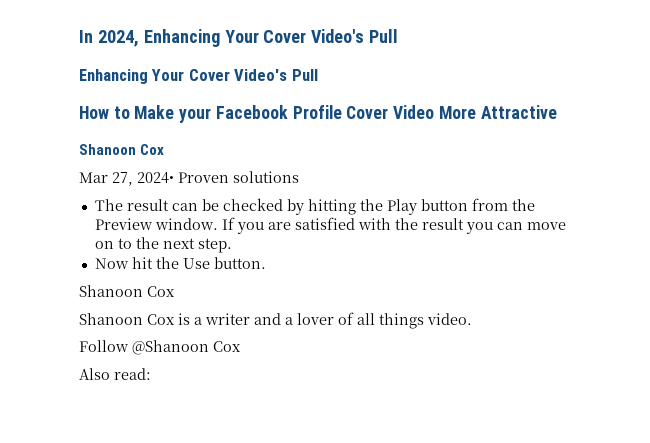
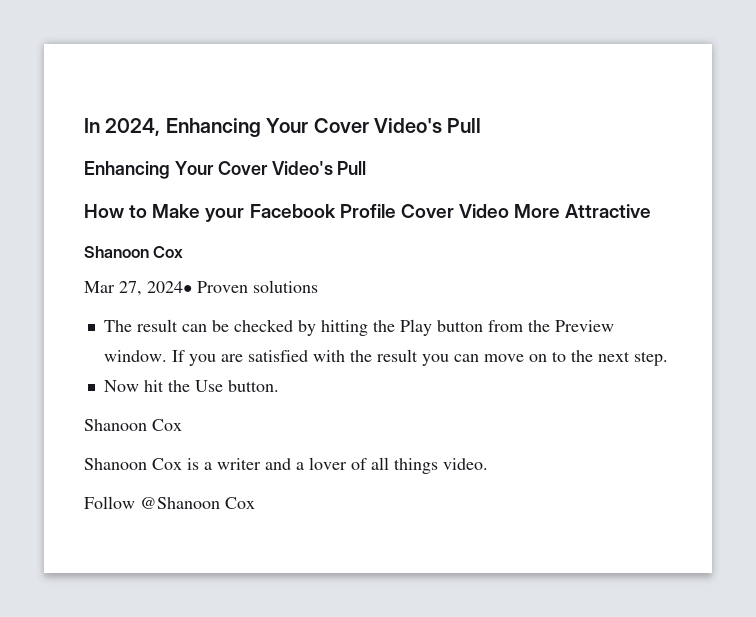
- Also read:

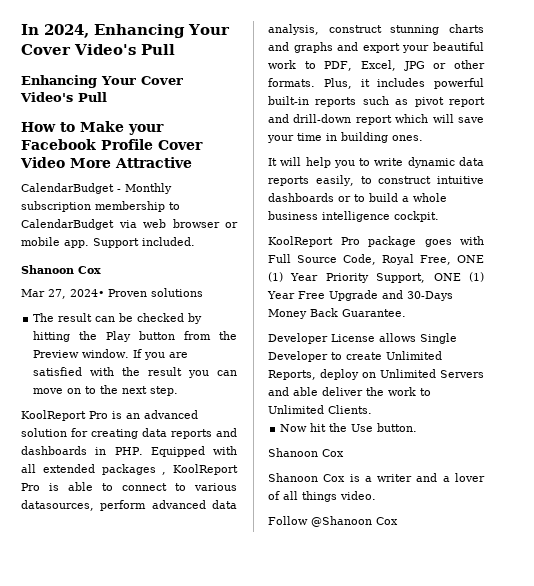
+ CalendarBudget - Monthly subscription membership to CalendarBudget via web browser or mobile app. Support included.
+ KoolReport Pro is an advanced solution for creating data reports and dashboards in PHP. Equipped with all extended packages , KoolReport Pro is able to connect to various datasources, perform advanced data analysis, construct stunning charts and graphs and export your beautiful work to PDF, Excel, JPG or other formats. Plus, it includes powerful built-in reports such as pivot report and drill-down report which will save your time in building ones.
+ It will help you to write dynamic data reports easily, to construct intuitive dashboards or to build a whole business intelligence cockpit.
+ KoolReport Pro package goes with Full Source Code, Royal Free, ONE (1) Year Priority Support, ONE (1) Year Free Upgrade and 30-Days Money Back Guarantee.
+ Developer License allows Single Developer to create Unlimited Reports, deploy on Unlimited Servers and able deliver the work to Unlimited Clients.

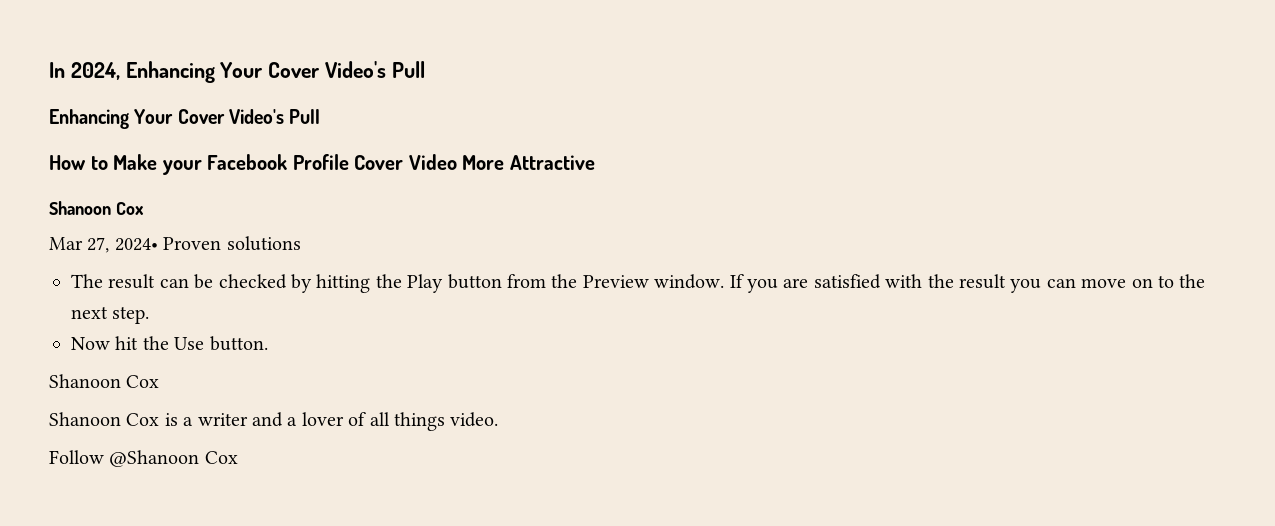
- CalendarBudget - Monthly subscription membership to CalendarBudget via web browser or mobile app. Support included.
- KoolReport Pro is an advanced solution for creating data reports and dashboards in PHP. Equipped with all extended packages , KoolReport Pro is able to connect to various datasources, perform advanced data analysis, construct stunning charts and graphs and export your beautiful work to PDF, Excel, JPG or other formats. Plus, it includes powerful built-in reports such as pivot report and drill-down report which will save your time in building ones.
- It will help you to write dynamic data reports easily, to construct intuitive dashboards or to build a whole business intelligence cockpit.
- KoolReport Pro package goes with Full Source Code, Royal Free, ONE (1) Year Priority Support, ONE (1) Year Free Upgrade and 30-Days Money Back Guarantee.
- Developer License allows Single Developer to create Unlimited Reports, deploy on Unlimited Servers and able deliver the work to Unlimited Clients.

